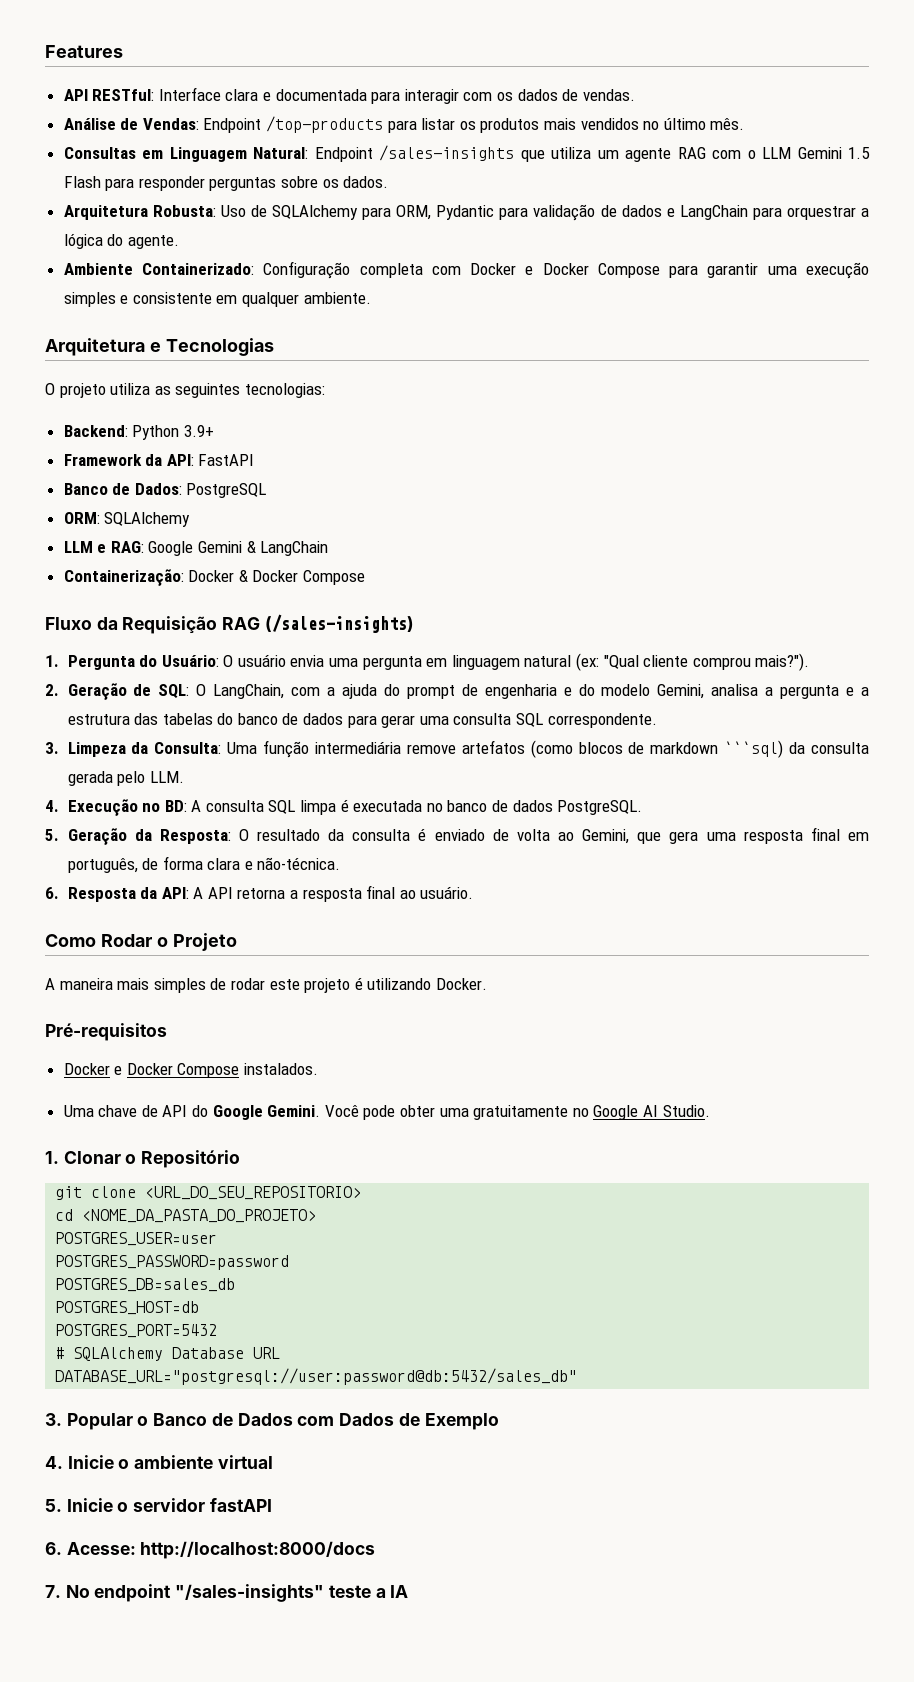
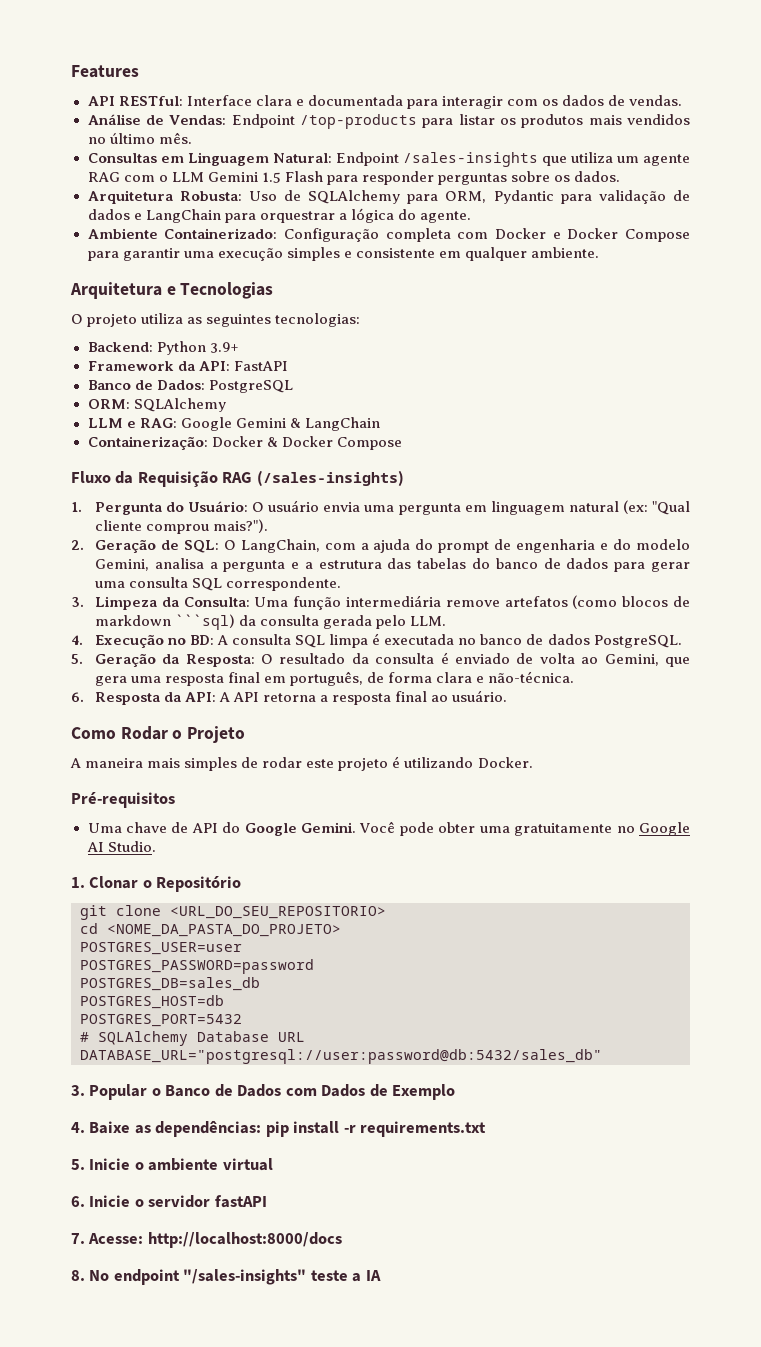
- Docker e Docker Compose instalados.
- 4. Inicie o ambiente virtual
+ 4. Baixe as dependências: pip install -r requirements.txt
+ 5. Inicie o ambiente virtual
- 5. Inicie o servidor fastAPI
+ 6. Inicie o servidor fastAPI
- 6. Acesse: http://localhost:8000/docs
+ 7. Acesse: http://localhost:8000/docs
- 7. No endpoint "/sales-insights" teste a IA
+ 8. No endpoint "/sales-insights" teste a IA

